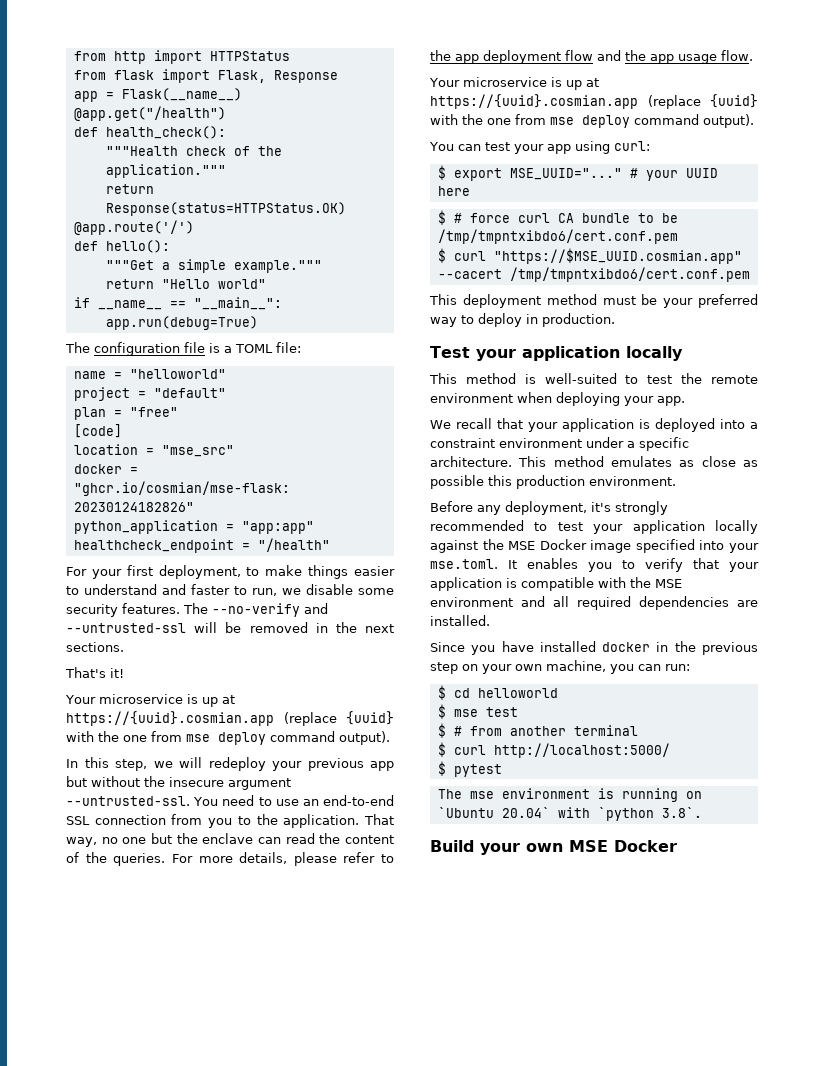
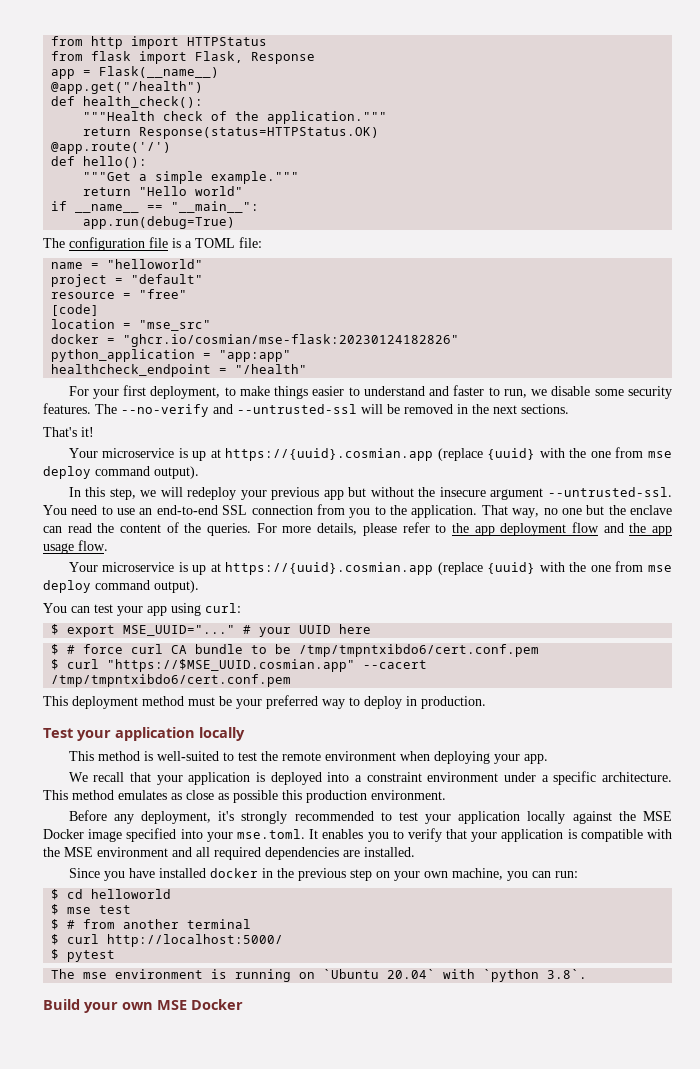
- plan = "free"
+ resource = "free"

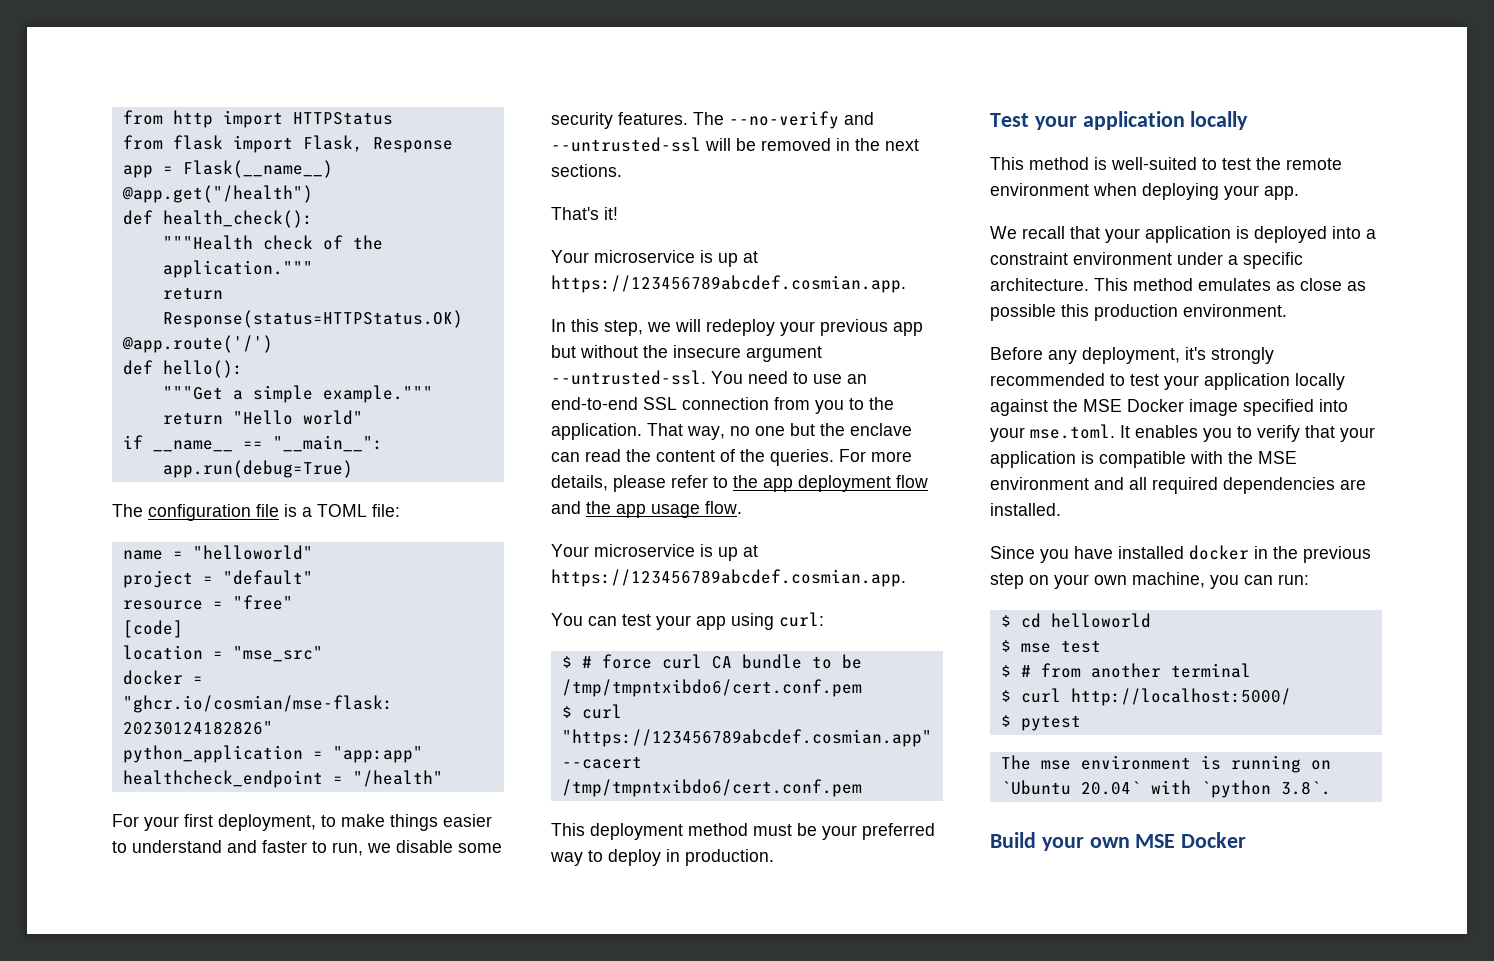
  That's it!
- Your microservice is up at https://{uuid}.cosmian.app (replace {uuid} with the one from mse deploy command output).
+ Your microservice is up at https://123456789abcdef.cosmian.app.
  For more details, please refer to the app deployment flow and the app usage flow.
- Your microservice is up at https://{uuid}.cosmian.app (replace {uuid} with the one from mse deploy command output).
+ Your microservice is up at https://123456789abcdef.cosmian.app.
- $ export MSE_UUID="..." # your UUID here
- $ curl "https://$MSE_UUID.cosmian.app" --cacert /tmp/tmpntxibdo6/cert.conf.pem
+ $ curl "https://123456789abcdef.cosmian.app" --cacert /tmp/tmpntxibdo6/cert.conf.pem

